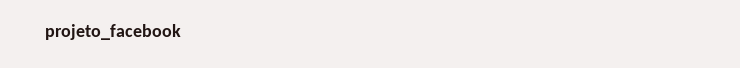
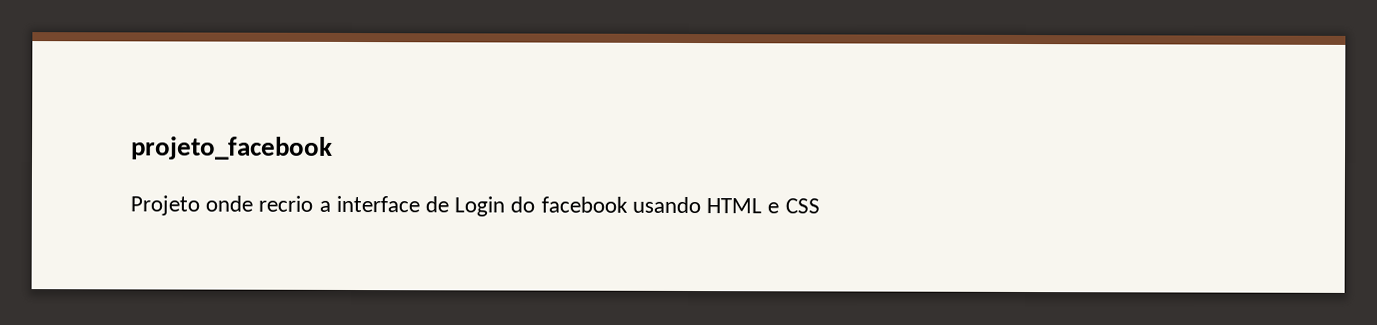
+ Projeto onde recrio a interface de Login do facebook usando HTML e CSS

